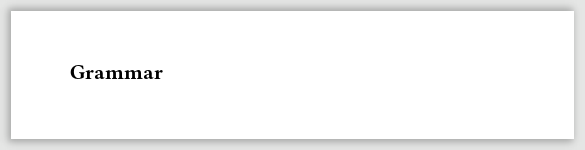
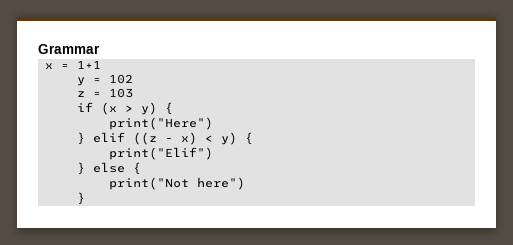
+ x = 1+1
+ y = 102
+ z = 103
+ if (x > y) {
+ print("Here")
+ } elif ((z - x) < y) {
+ print("Elif")
+ } else {
+ print("Not here")
+ }

